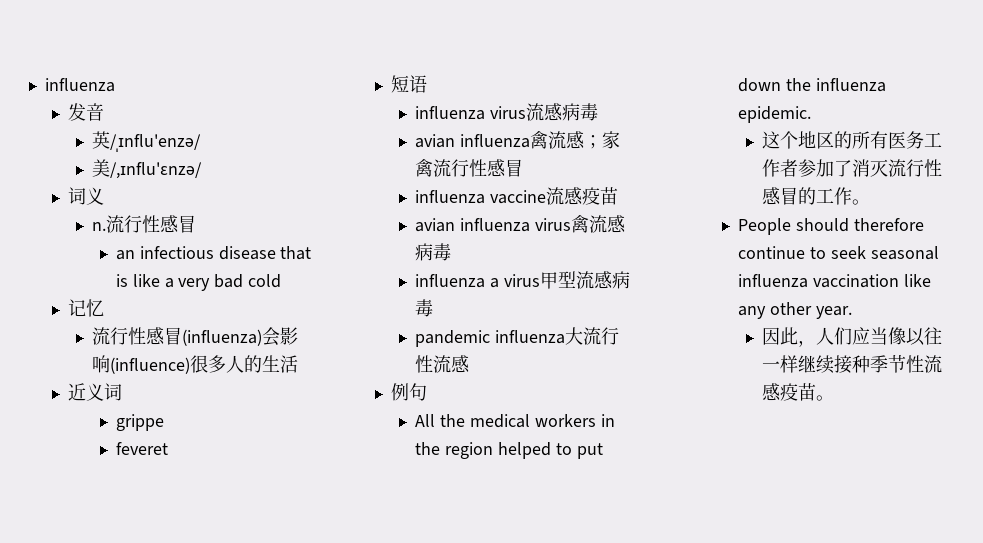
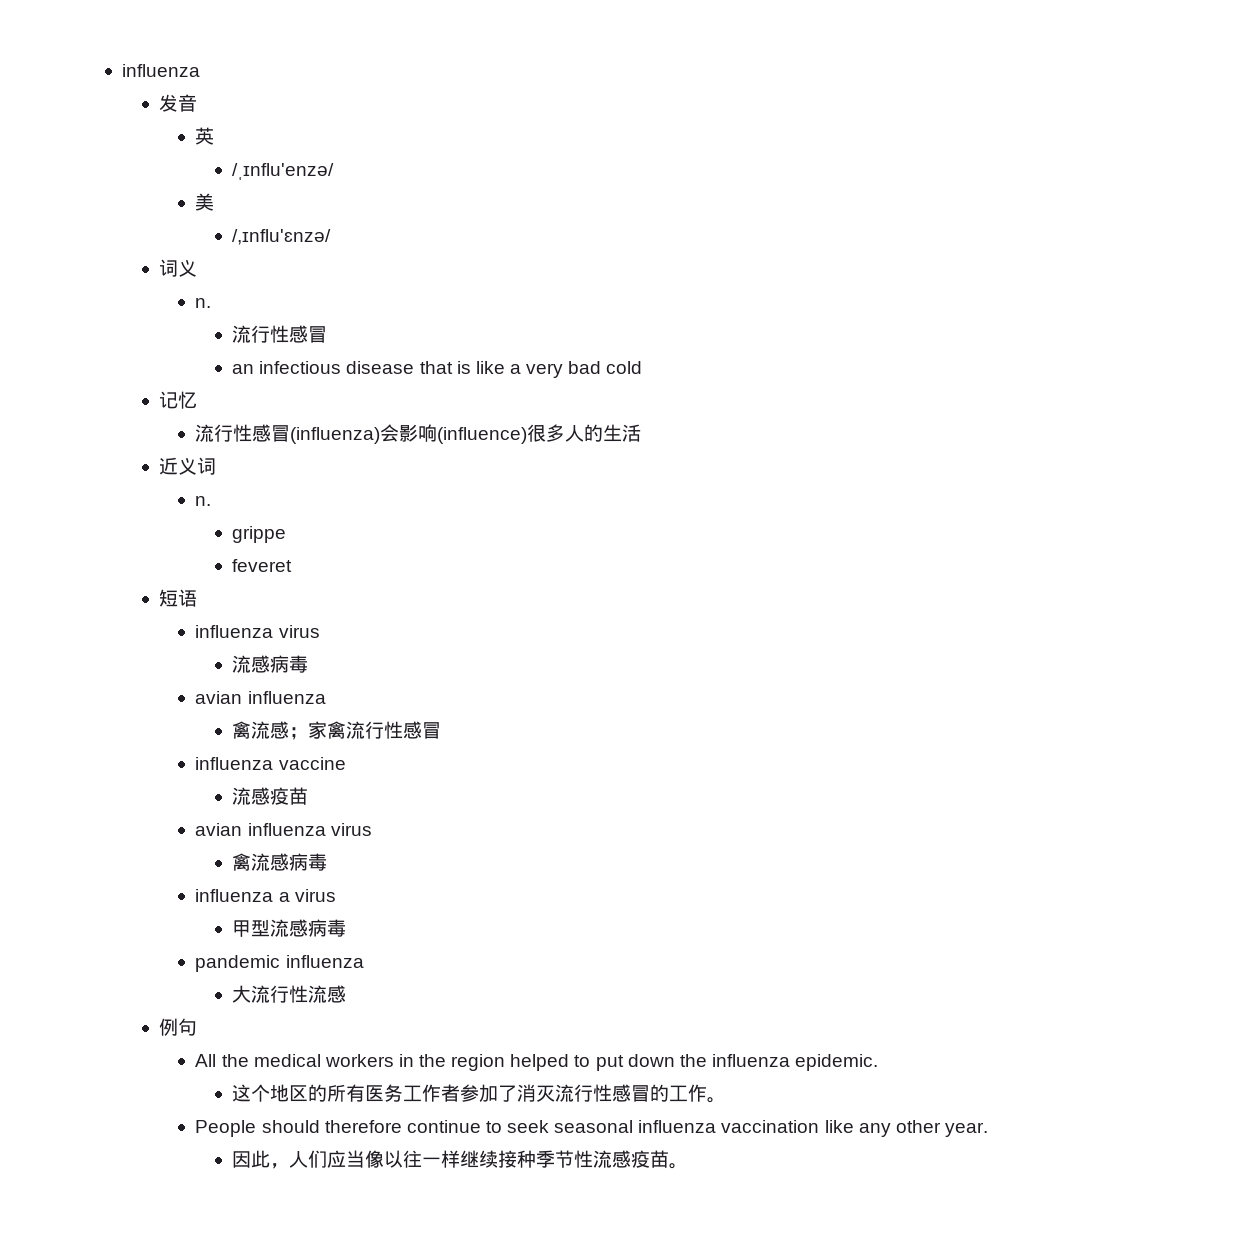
- 英/ˌɪnflu'enzə/
+ 英
+ /ˌɪnflu'enzə/
- 美/,ɪnflu'ɛnzə/
+ 美
+ /,ɪnflu'ɛnzə/
  词义
- n.流行性感冒
+ n.
+ 流行性感冒
  近义词
+ n.
  短语
- influenza virus流感病毒
- avian influenza禽流感；家禽流行性感冒
+ influenza virus
+ 流感病毒
+ avian influenza
+ 禽流感；家禽流行性感冒
- influenza vaccine流感疫苗
+ influenza vaccine
+ 流感疫苗
- avian influenza virus禽流感病毒
+ avian influenza virus
+ 禽流感病毒
- influenza a virus甲型流感病毒
+ influenza a virus
+ 甲型流感病毒
- pandemic influenza大流行性流感
+ pandemic influenza
+ 大流行性流感

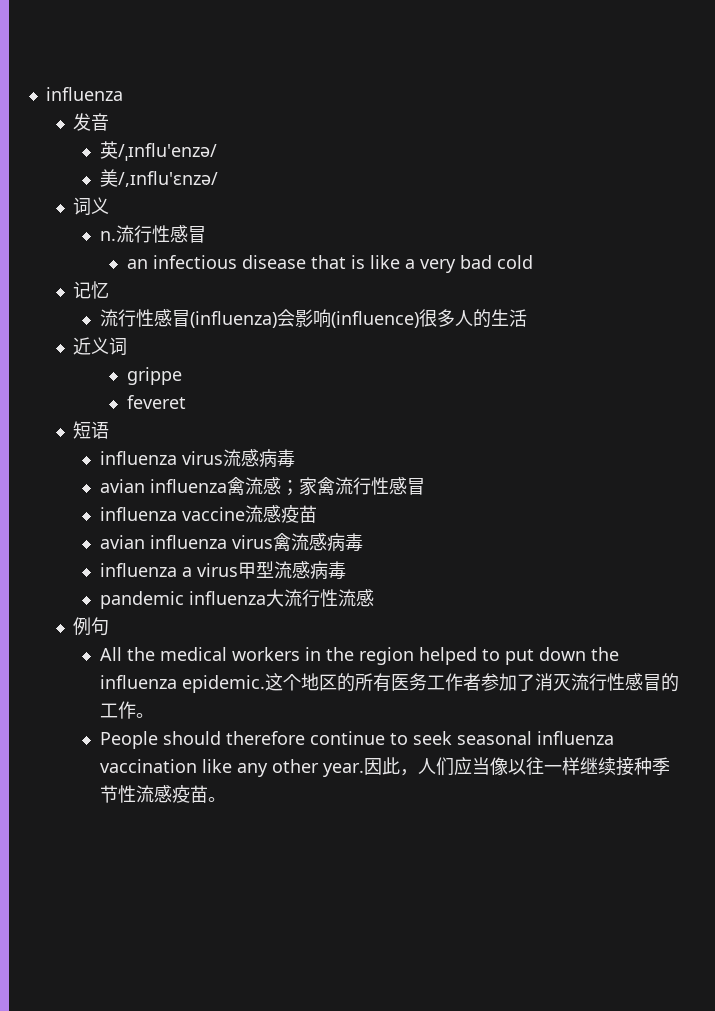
- 英
- /ˌɪnflu'enzə/
+ 英/ˌɪnflu'enzə/
- 美
- /,ɪnflu'ɛnzə/
+ 美/,ɪnflu'ɛnzə/
  词义
- n.
- 流行性感冒
+ n.流行性感冒
  近义词
- n.
  短语
- influenza virus
- 流感病毒
- avian influenza
- 禽流感；家禽流行性感冒
+ influenza virus流感病毒
+ avian influenza禽流感；家禽流行性感冒
- influenza vaccine
- 流感疫苗
+ influenza vaccine流感疫苗
- avian influenza virus
- 禽流感病毒
+ avian influenza virus禽流感病毒
- influenza a virus
- 甲型流感病毒
+ influenza a virus甲型流感病毒
- pandemic influenza
- 大流行性流感
+ pandemic influenza大流行性流感
- All the medical workers in the region helped to put down the influenza epidemic.
- 这个地区的所有医务工作者参加了消灭流行性感冒的工作。
+ All the medical workers in the region helped to put down the influenza epidemic.这个地区的所有医务工作者参加了消灭流行性感冒的工作。
- People should therefore continue to seek seasonal influenza vaccination like any other year.
- 因此，人们应当像以往一样继续接种季节性流感疫苗。
+ People should therefore continue to seek seasonal influenza vaccination like any other year.因此，人们应当像以往一样继续接种季节性流感疫苗。

